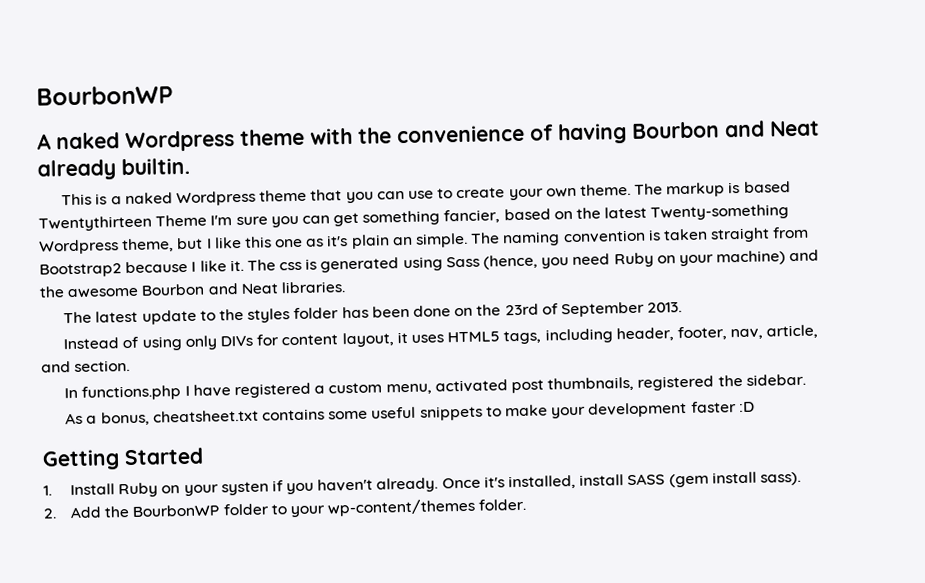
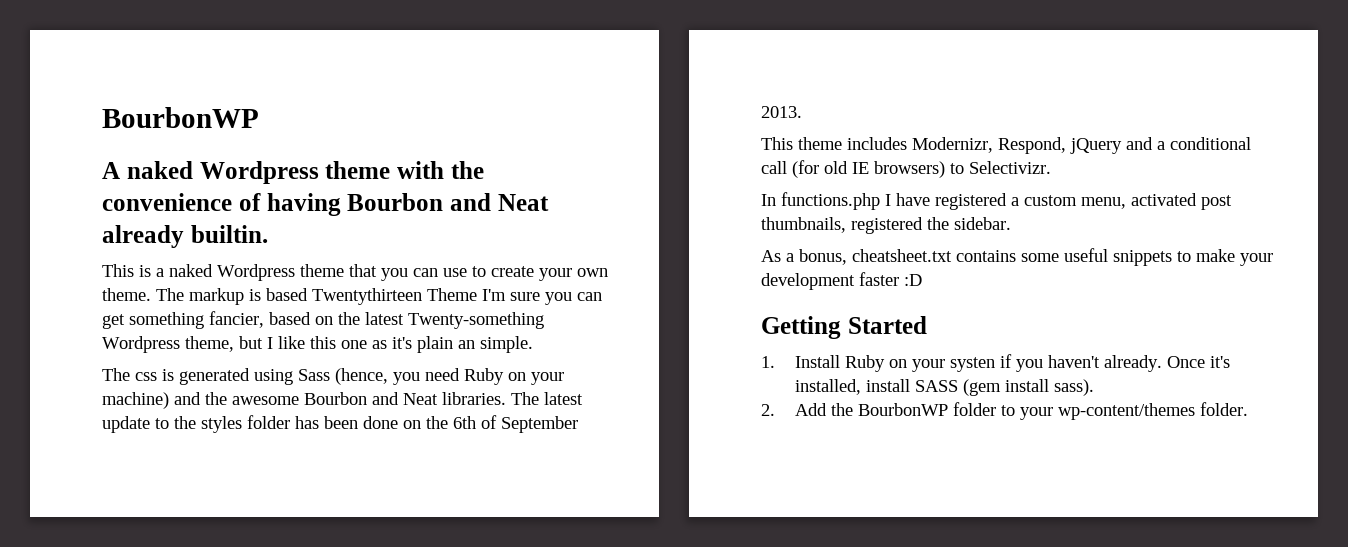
- The markup is based Twentythirteen Theme I'm sure you can get something fancier, based on the latest Twenty-something Wordpress theme, but I like this one as it's plain an simple. The naming convention is taken straight from Bootstrap2 because I like it. The css is generated using Sass (hence, you need Ruby on your machine) and the awesome Bourbon and Neat libraries.
- The latest update to the styles folder has been done on the 23rd of September 2013.
+ The markup is based Twentythirteen Theme I'm sure you can get something fancier, based on the latest Twenty-something Wordpress theme, but I like this one as it's plain an simple.
+ The css is generated using Sass (hence, you need Ruby on your machine) and the awesome Bourbon and Neat libraries. The latest update to the styles folder has been done on the 6th of September 2013.
- Instead of using only DIVs for content layout, it uses HTML5 tags, including header, footer, nav, article, and section.
+ This theme includes Modernizr, Respond, jQuery and a conditional call (for old IE browsers) to Selectivizr.

